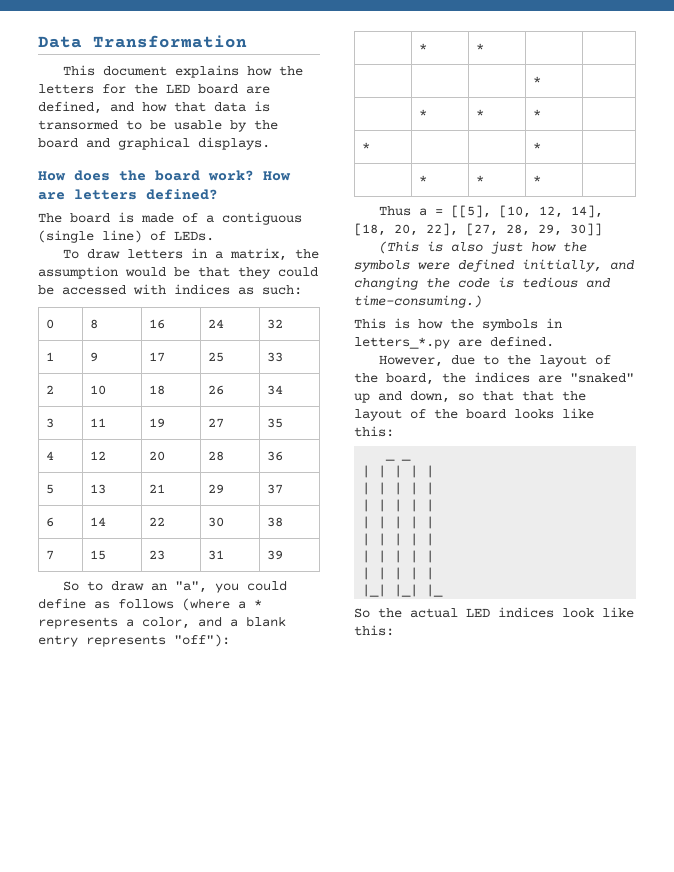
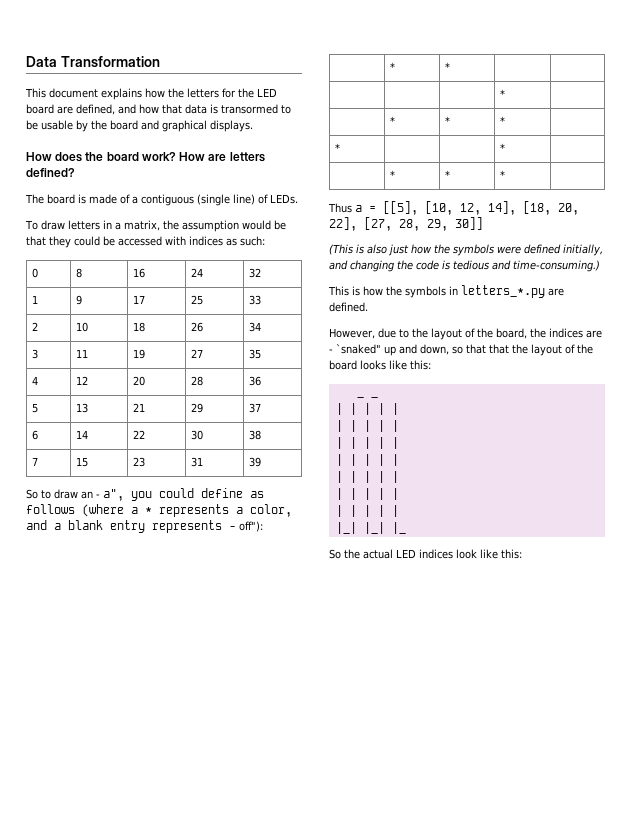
- So to draw an "a", you could define as follows (where a * represents a color, and a blank entry represents "off"):
+ So to draw an - a", you could define as follows (where a * represents a color, and a blank entry represents - off"):
- However, due to the layout of the board, the indices are "snaked" up and down, so that that the layout of the board looks like this:
+ However, due to the layout of the board, the indices are - `snaked" up and down, so that that the layout of the board looks like this:

